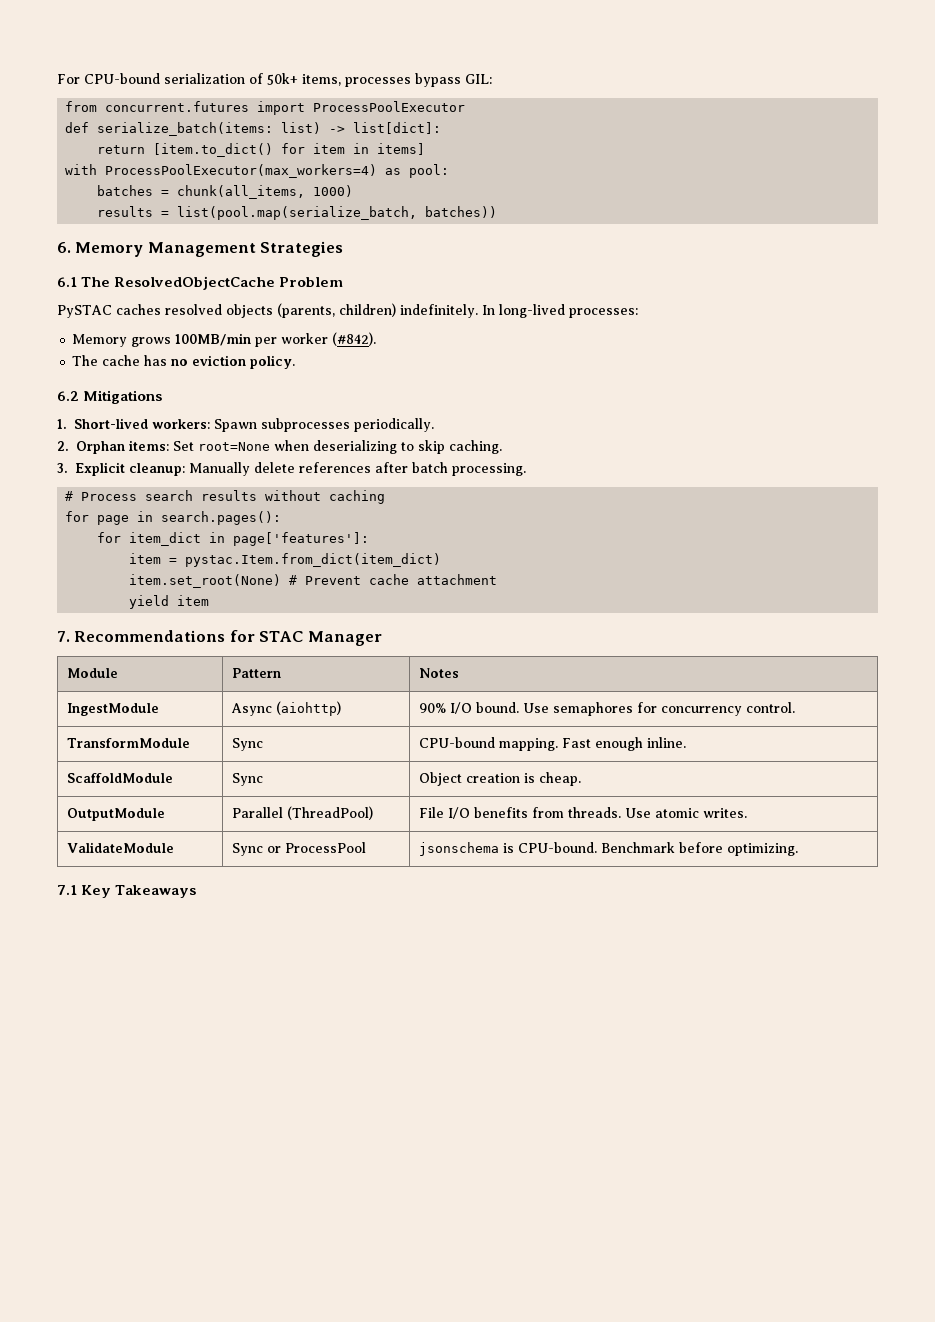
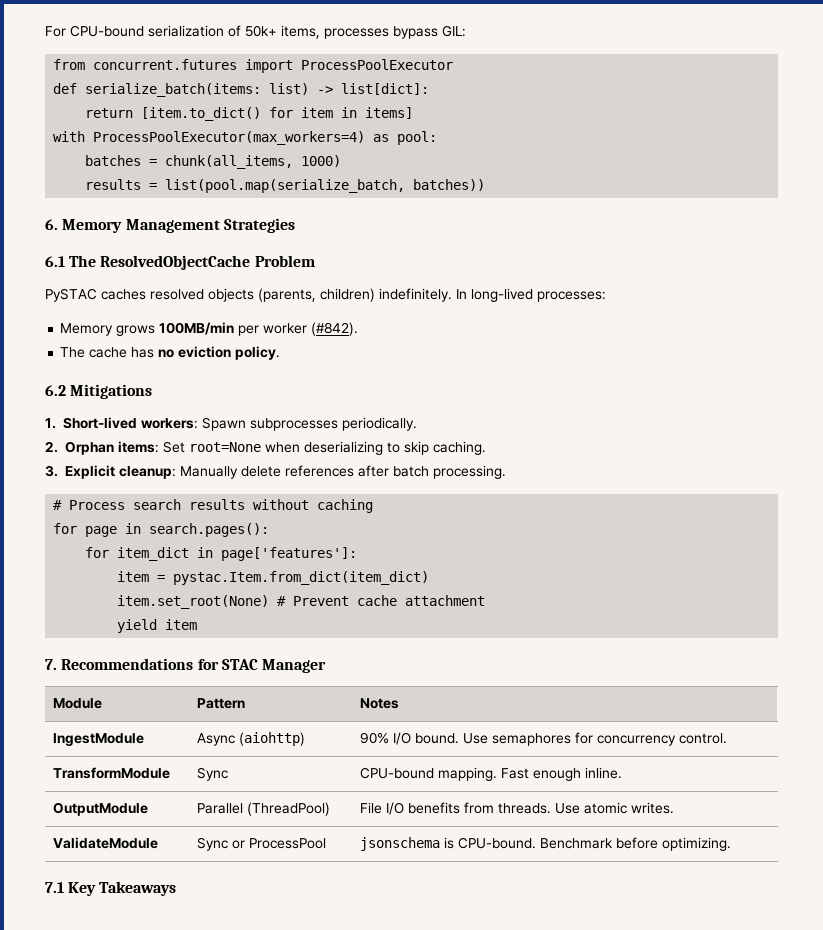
- ScaffoldModule | Sync | Object creation is cheap.

